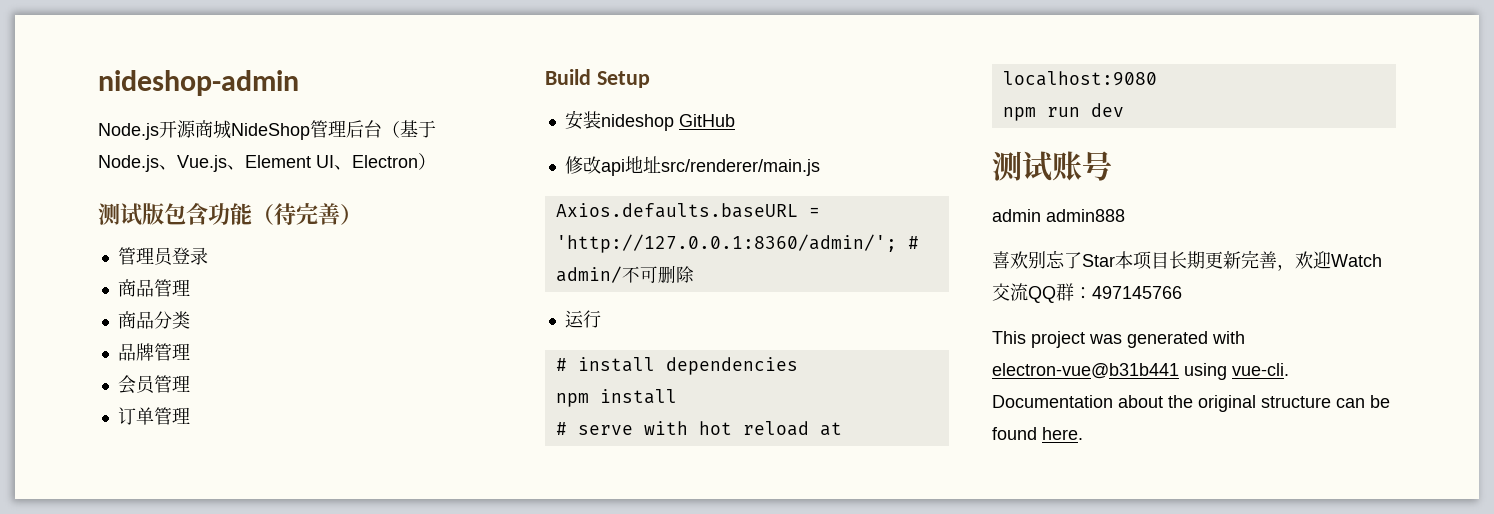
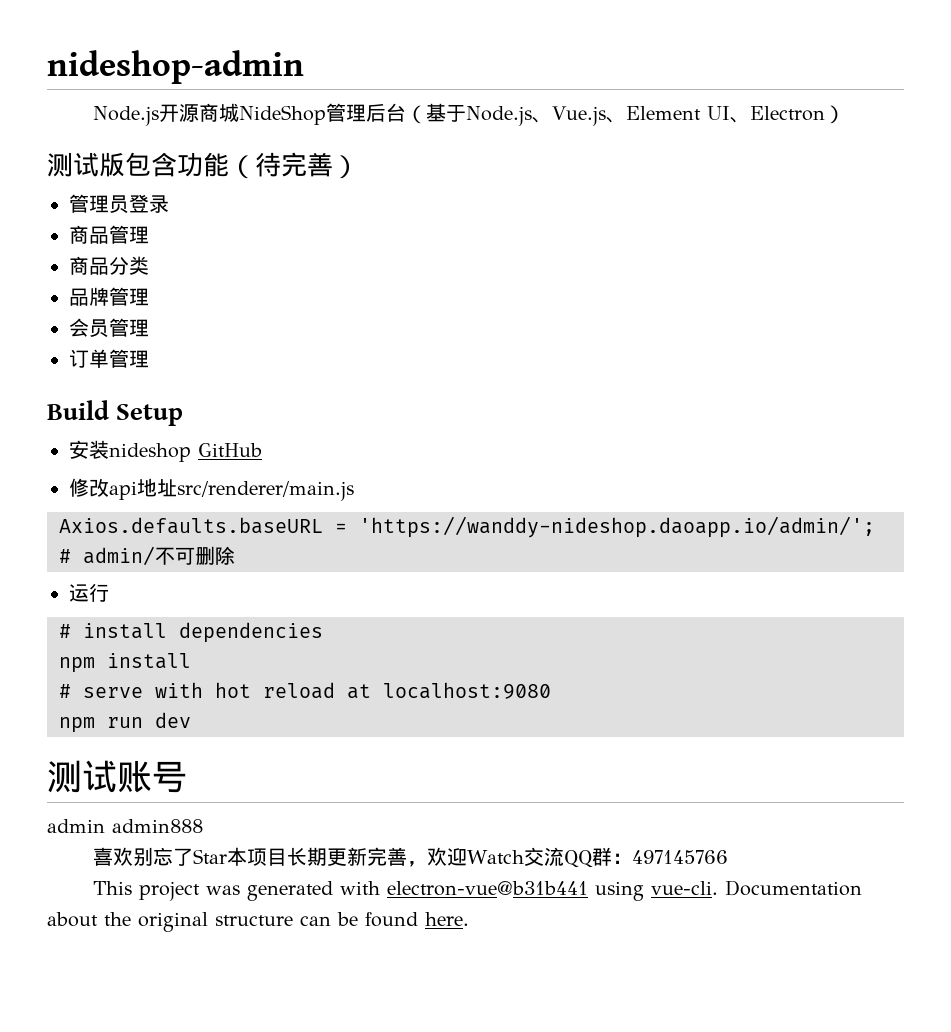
- Axios.defaults.baseURL = 'http://127.0.0.1:8360/admin/'; # admin/不可删除
+ Axios.defaults.baseURL = 'https://wanddy-nideshop.daoapp.io/admin/'; # admin/不可删除

